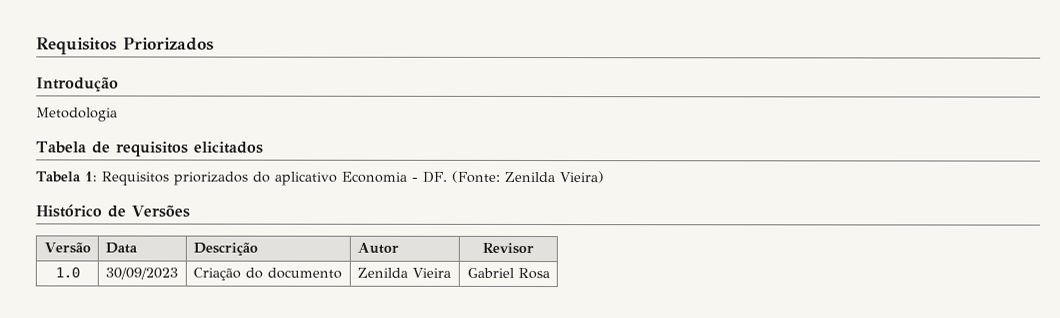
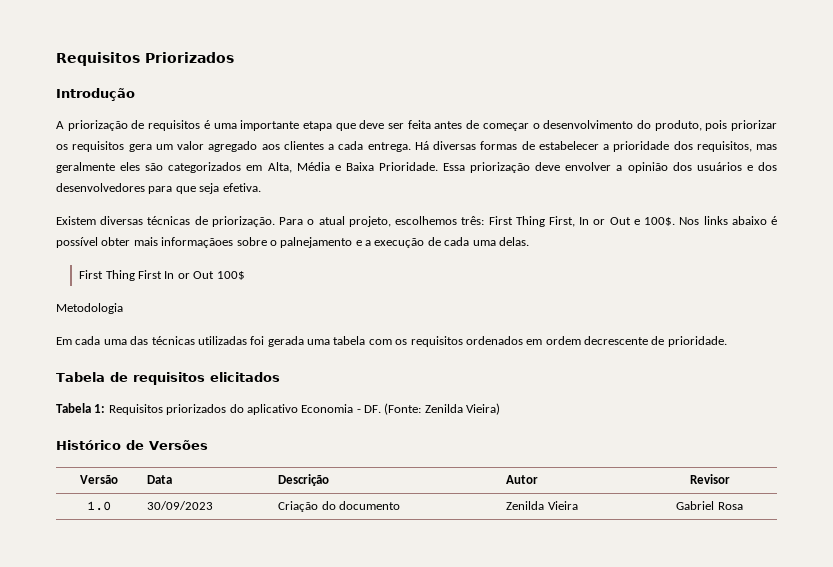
+ A priorização de requisitos é uma importante etapa que deve ser feita antes de começar o desenvolvimento do produto, pois priorizar os requisitos gera um valor agregado aos clientes a cada entrega. Há diversas formas de estabelecer a prioridade dos requisitos, mas geralmente eles são categorizados em Alta, Média e Baixa Prioridade. Essa priorização deve envolver a opinião dos usuários e dos desenvolvedores para que seja efetiva.
+ Existem diversas técnicas de priorização. Para o atual projeto, escolhemos três: First Thing First, In or Out e 100$. Nos links abaixo é possível obter mais informaçãoes sobre o palnejamento e a execução de cada uma delas.
+ First Thing First In or Out 100$
  Metodologia
+ Em cada uma das técnicas utilizadas foi gerada uma tabela com os requisitos ordenados em ordem decrescente de prioridade.

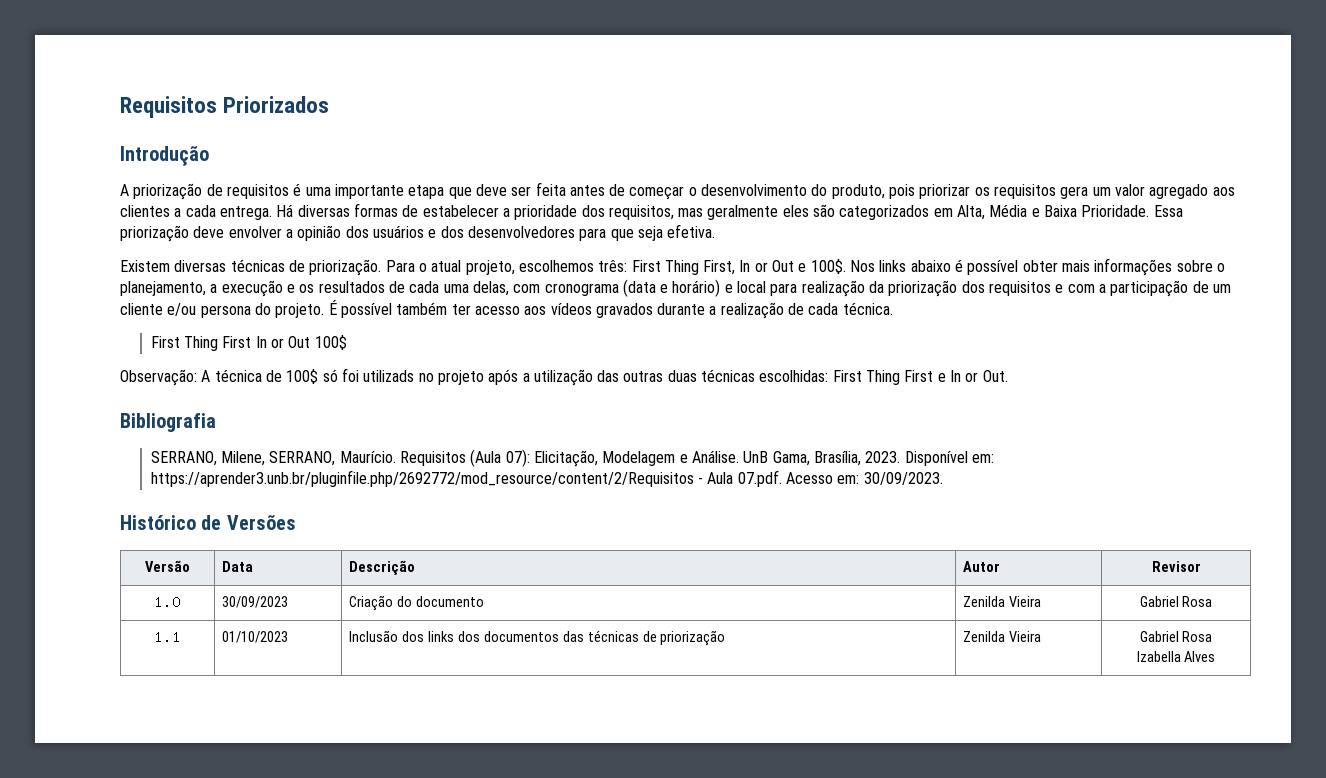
- Nos links abaixo é possível obter mais informaçãoes sobre o palnejamento e a execução de cada uma delas.
+ Nos links abaixo é possível obter mais informações sobre o planejamento, a execução e os resultados de cada uma delas, com cronograma (data e horário) e local para realização da priorização dos requisitos e com a participação de um cliente e/ou persona do projeto. É possível também ter acesso aos vídeos gravados durante a realização de cada técnica.
- Metodologia
- Em cada uma das técnicas utilizadas foi gerada uma tabela com os requisitos ordenados em ordem decrescente de prioridade.
- Tabela de requisitos elicitados
- Tabela 1: Requisitos priorizados do aplicativo Economia - DF. (Fonte: Zenilda Vieira)
+ Observação: A técnica de 100$ só foi utilizads no projeto após a utilização das outras duas técnicas escolhidas: First Thing First e In or Out.
+ Bibliografia
+ SERRANO, Milene, SERRANO, Maurício. Requisitos (Aula 07): Elicitação, Modelagem e Análise. UnB Gama, Brasília, 2023. Disponível em: https://aprender3.unb.br/pluginfile.php/2692772/mod_resource/content/2/Requisitos - Aula 07.pdf. Acesso em: 30/09/2023.
+ 1.1 | 01/10/2023 | Inclusão dos links dos documentos das técnicas de priorização | Zenilda Vieira | Gabriel Rosa
+ Izabella Alves

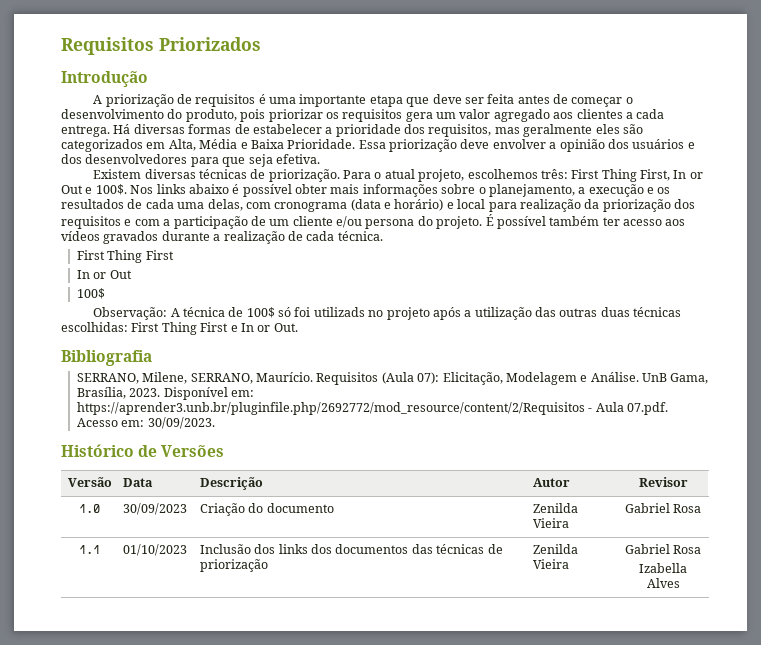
  É possível também ter acesso aos vídeos gravados durante a realização de cada técnica.
- First Thing First In or Out 100$
+ First Thing First
+ In or Out
+ 100$

